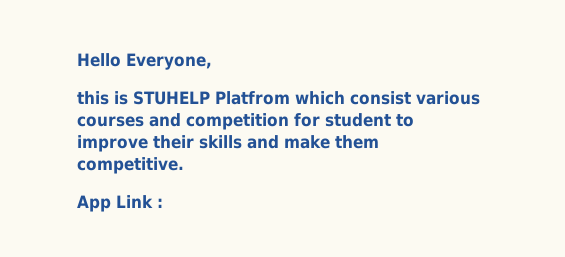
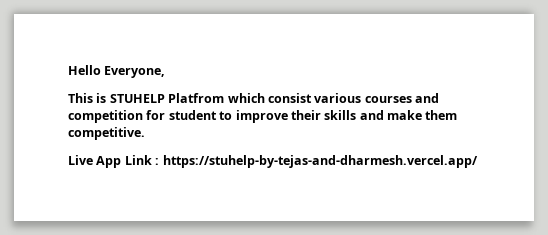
- this is STUHELP Platfrom which consist various courses and competition for student to improve their skills and make them competitive.
+ This is STUHELP Platfrom which consist various courses and competition for student to improve their skills and make them competitive.
- App Link :
+ Live App Link : https://stuhelp-by-tejas-and-dharmesh.vercel.app/

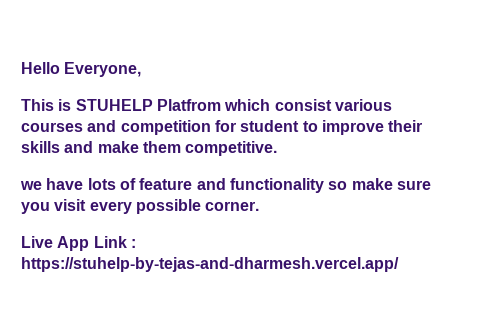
+ we have lots of feature and functionality so make sure you visit every possible corner.

